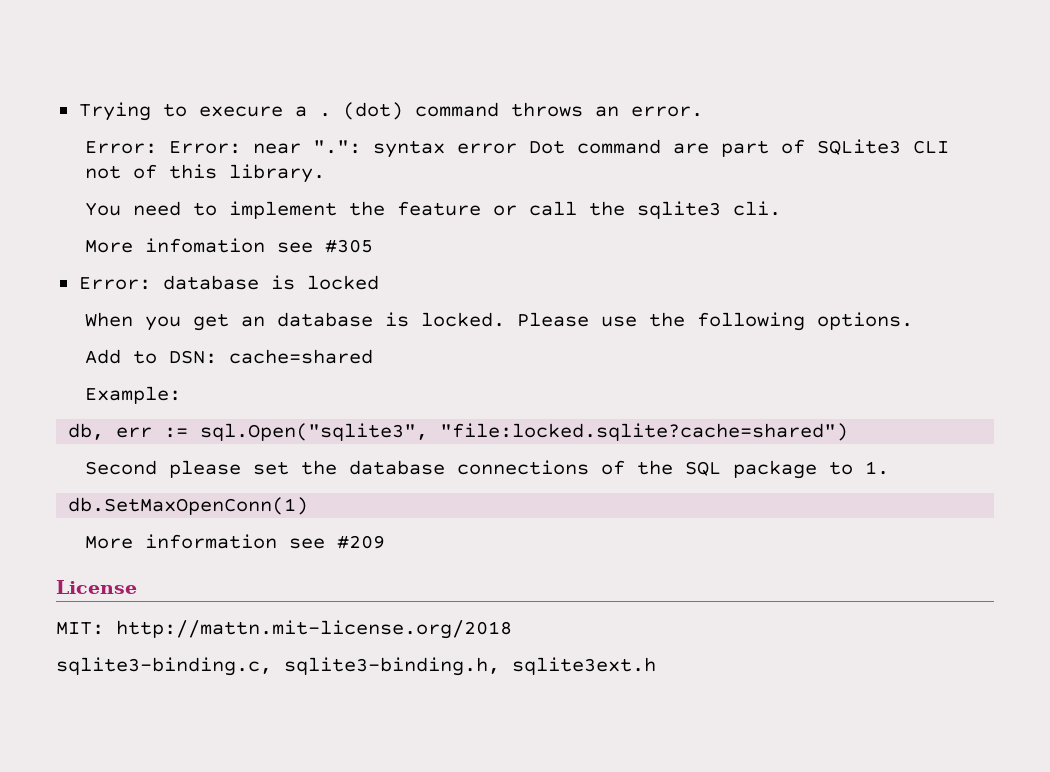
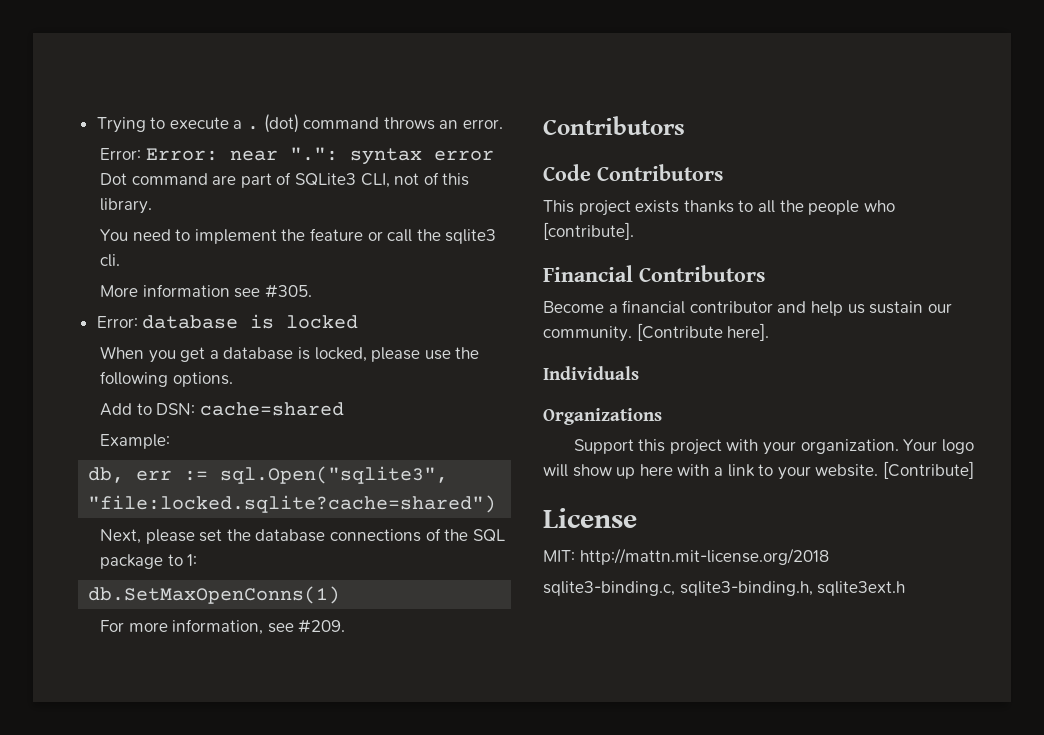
- Trying to execure a .
+ Trying to execute a .
- Error: Error: near ".": syntax error Dot command are part of SQLite3 CLI not of this library.
+ Error: Error: near ".": syntax error Dot command are part of SQLite3 CLI, not of this library.
- More infomation see #305
+ More information see #305.
- When you get an database is locked. Please use the following options.
+ When you get a database is locked, please use the following options.
- Second please set the database connections of the SQL package to 1.
- db.SetMaxOpenConn(1)
- More information see #209
+ Next, please set the database connections of the SQL package to 1:
+ db.SetMaxOpenConns(1)
+ For more information, see #209.
+ Contributors
+ Code Contributors
+ This project exists thanks to all the people who [contribute].
+ Financial Contributors
+ Become a financial contributor and help us sustain our community. [Contribute here].
+ Individuals
+ Organizations
+ Support this project with your organization. Your logo will show up here with a link to your website. [Contribute]

